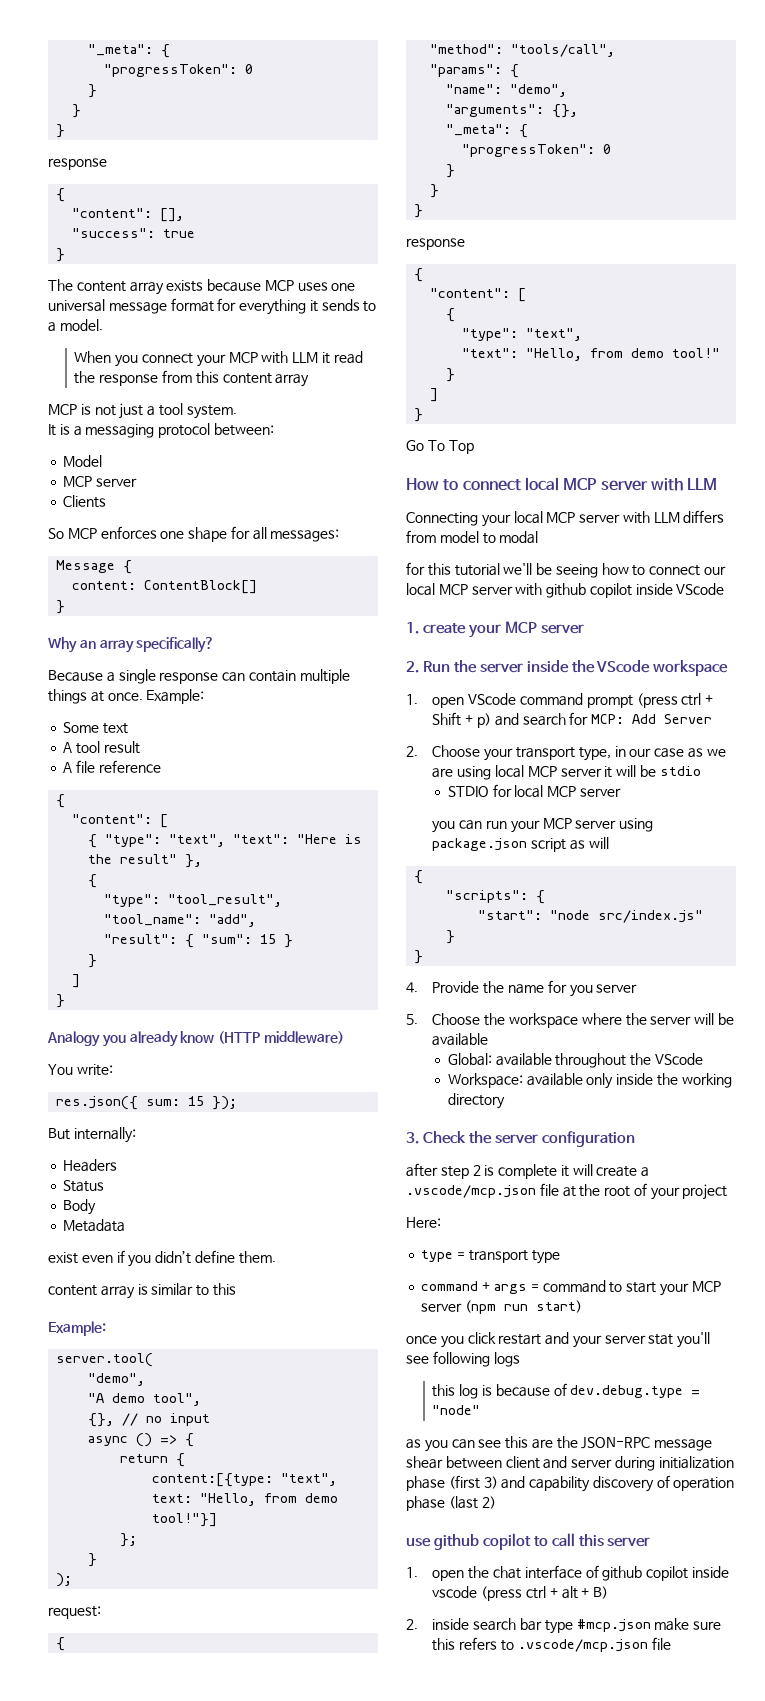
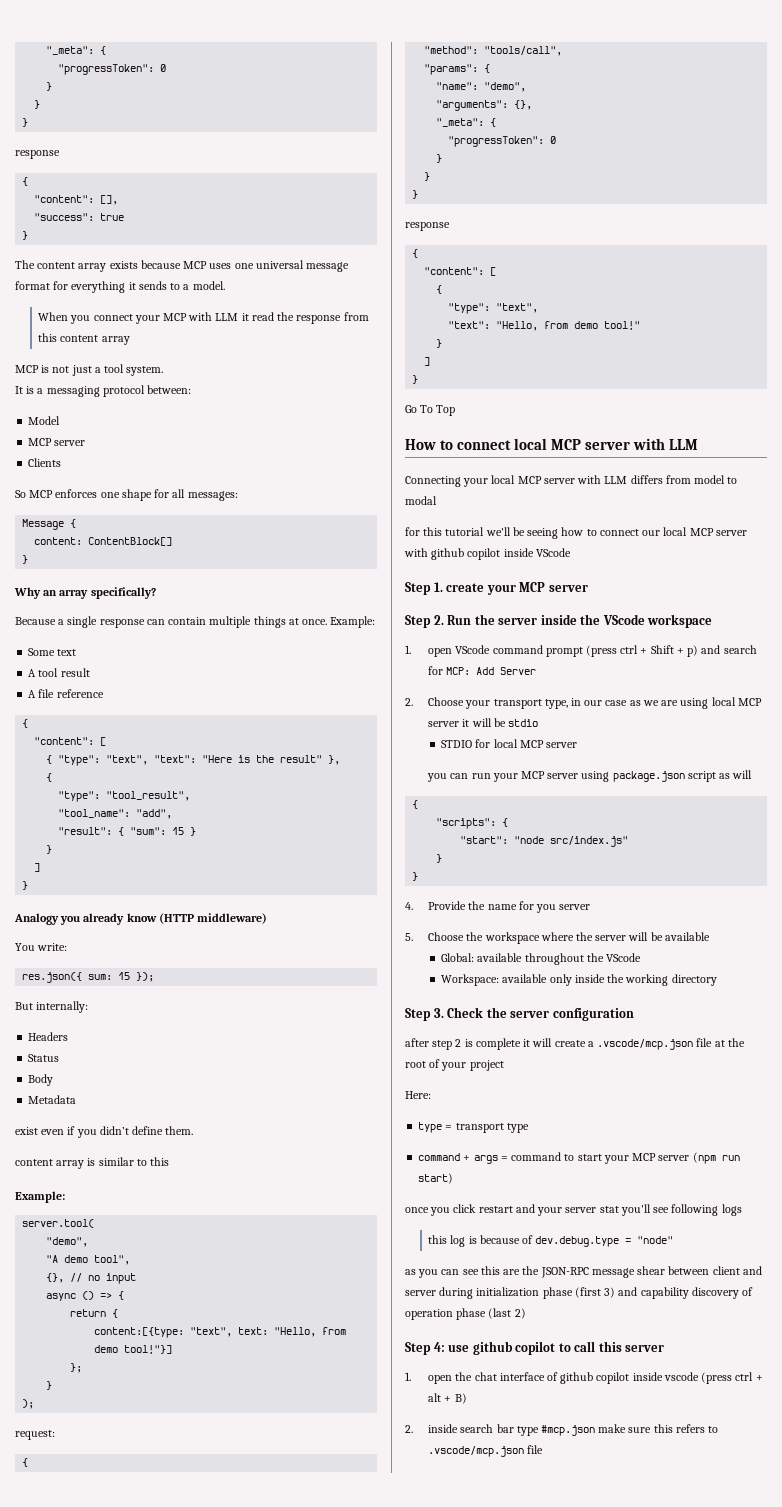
- 1. create your MCP server
+ Step 1. create your MCP server
- 2. Run the server inside the VScode workspace
+ Step 2. Run the server inside the VScode workspace
- 3. Check the server configuration
+ Step 3. Check the server configuration
- use github copilot to call this server
+ Step 4: use github copilot to call this server

